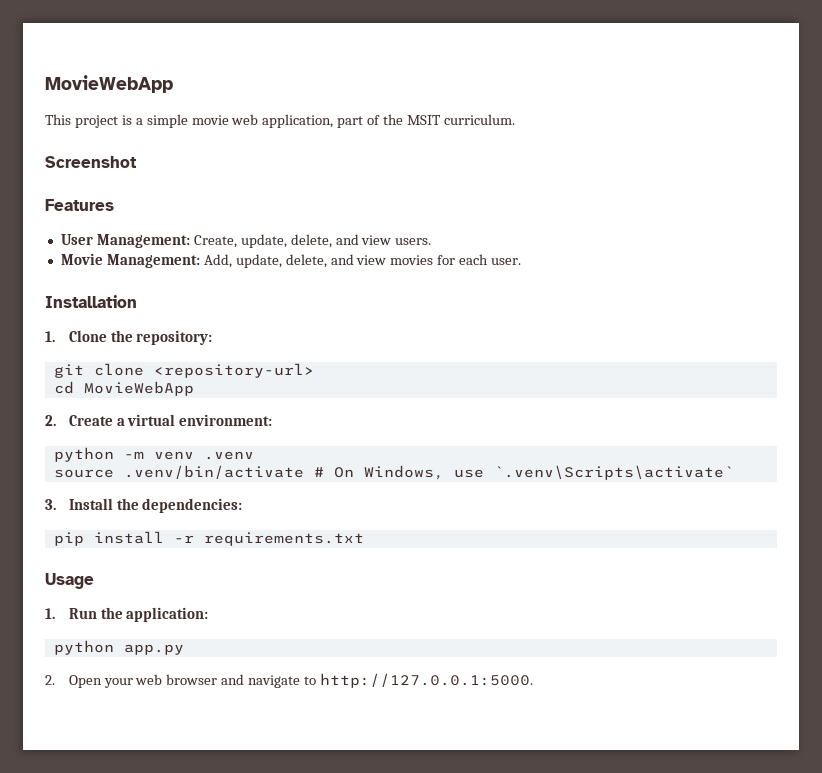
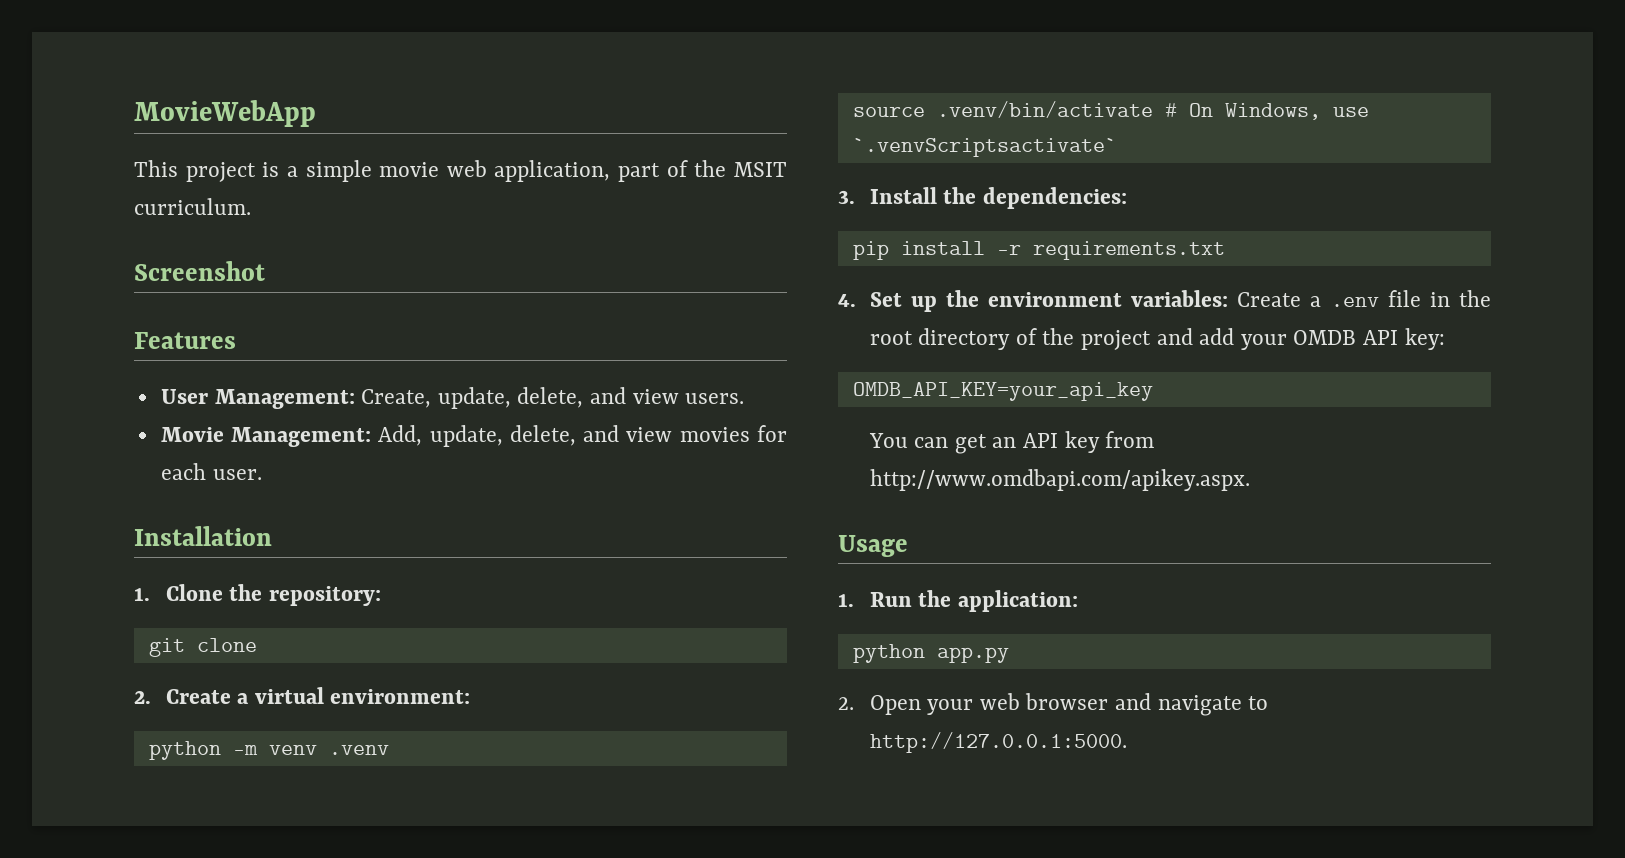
- git clone <repository-url>
- cd MovieWebApp
+ git clone
- source .venv/bin/activate # On Windows, use `.venv\Scripts\activate`
+ source .venv/bin/activate # On Windows, use `.venvScriptsactivate`
+ 4. Set up the environment variables: Create a .env file in the root directory of the project and add your OMDB API key:
+ OMDB_API_KEY=your_api_key
+ You can get an API key from http://www.omdbapi.com/apikey.aspx.

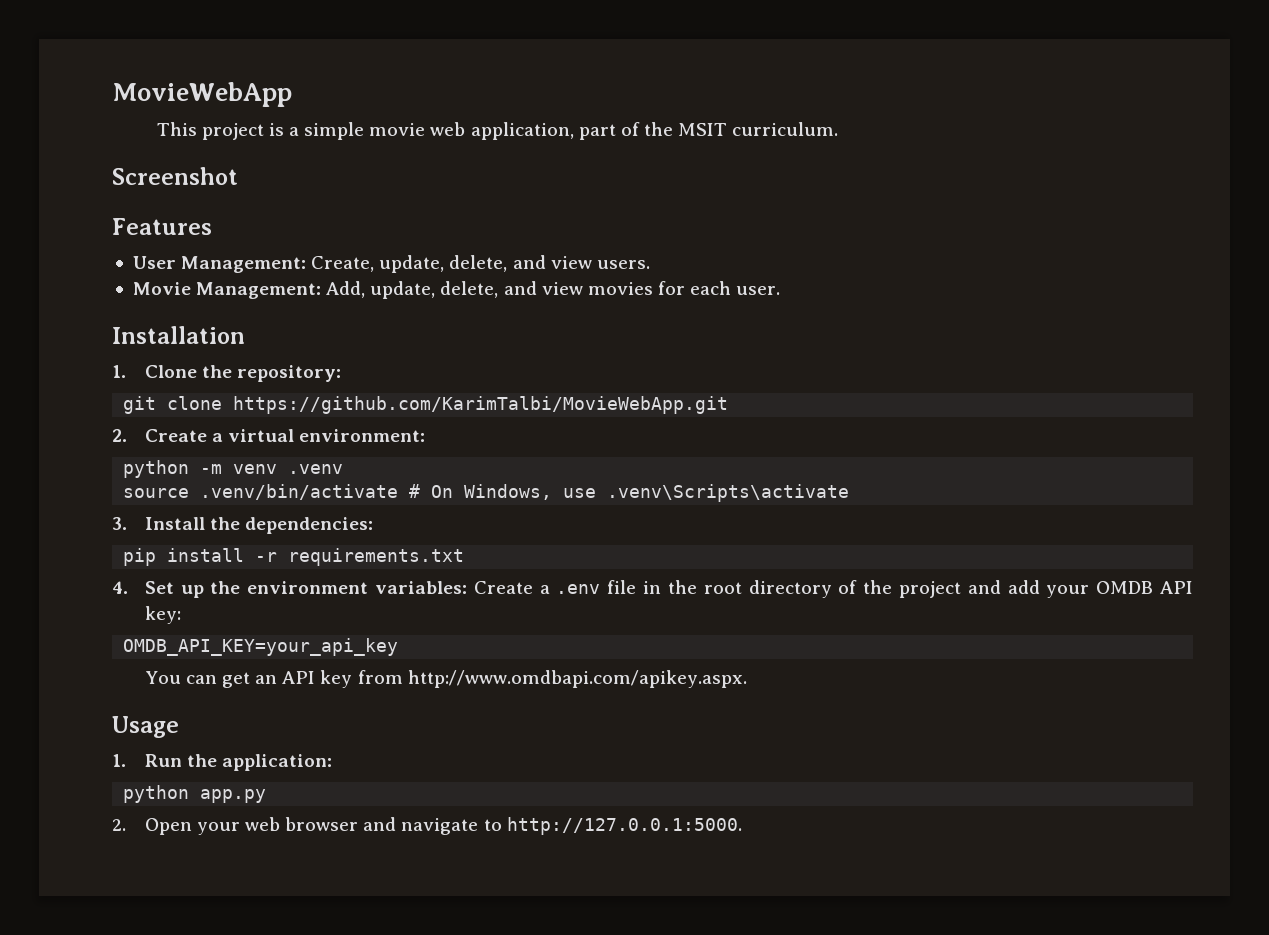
- git clone
+ git clone https://github.com/KarimTalbi/MovieWebApp.git
- source .venv/bin/activate # On Windows, use `.venvScriptsactivate`
+ source .venv/bin/activate # On Windows, use .venv\Scripts\activate

